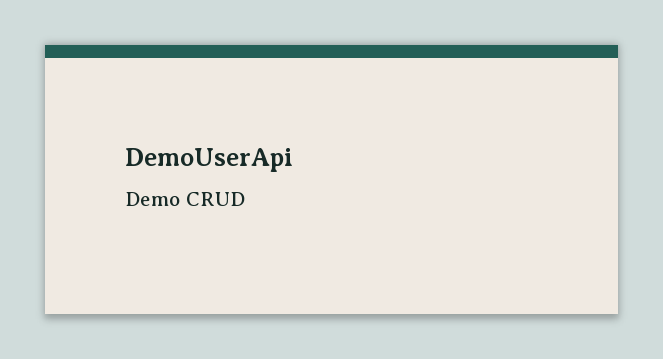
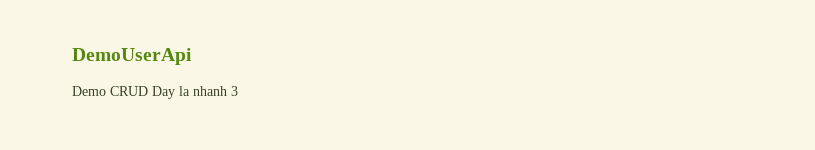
- Demo CRUD
+ Demo CRUD Day la nhanh 3

